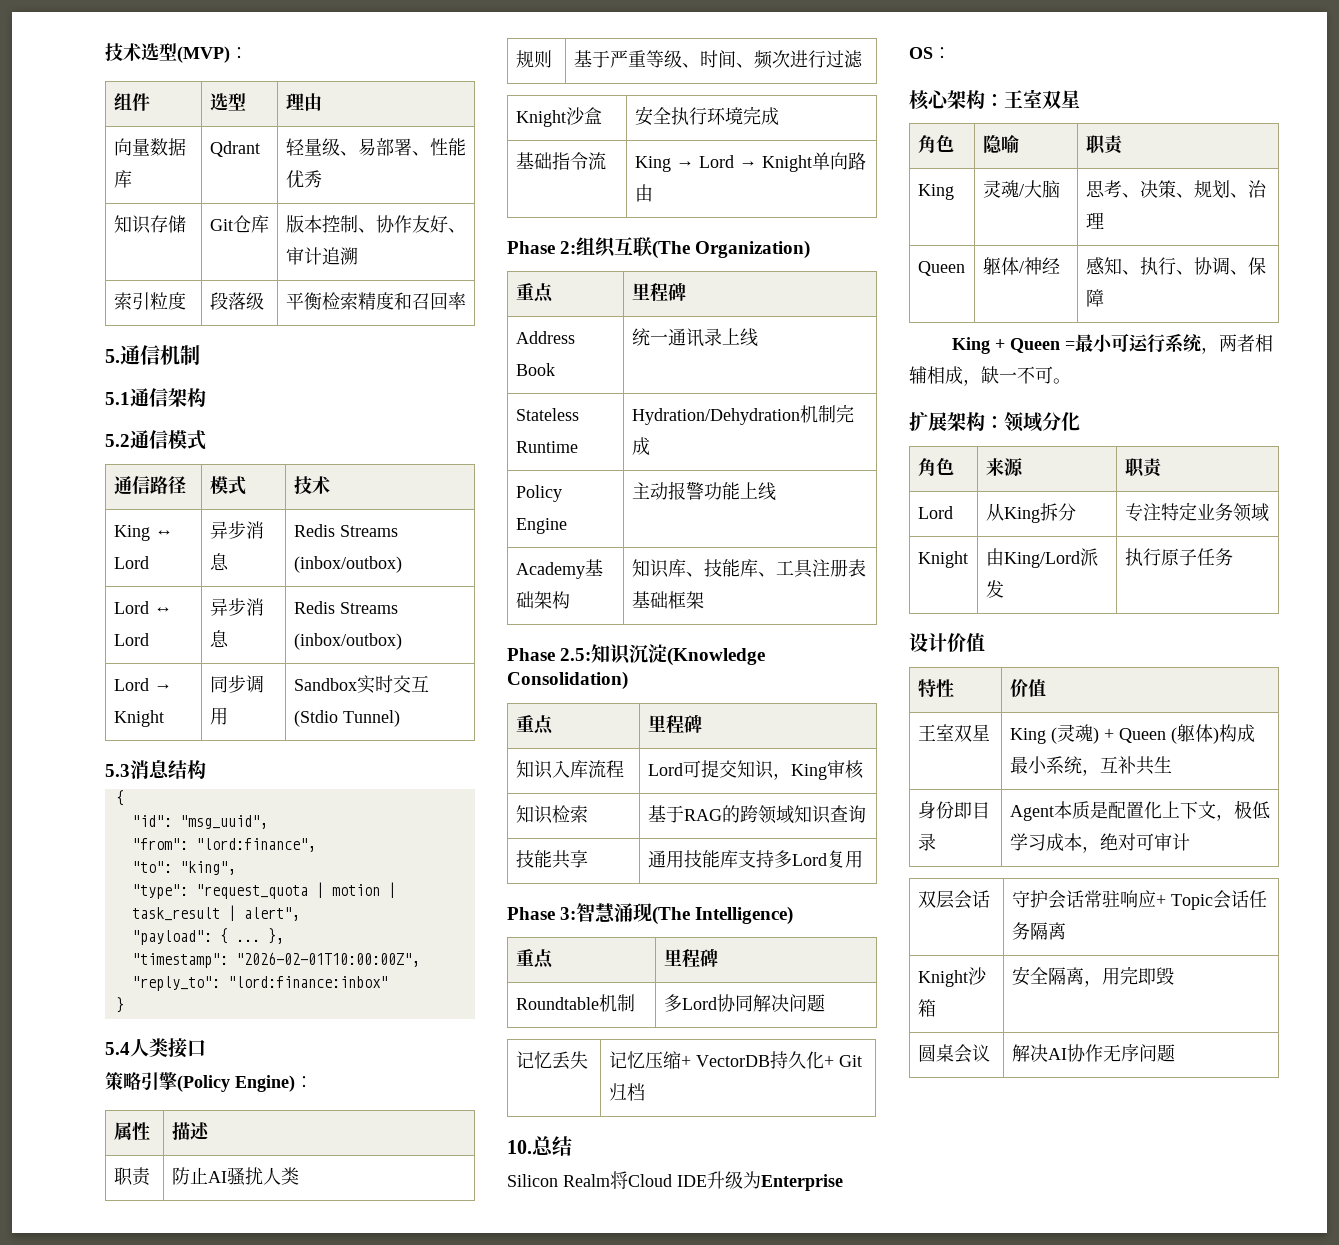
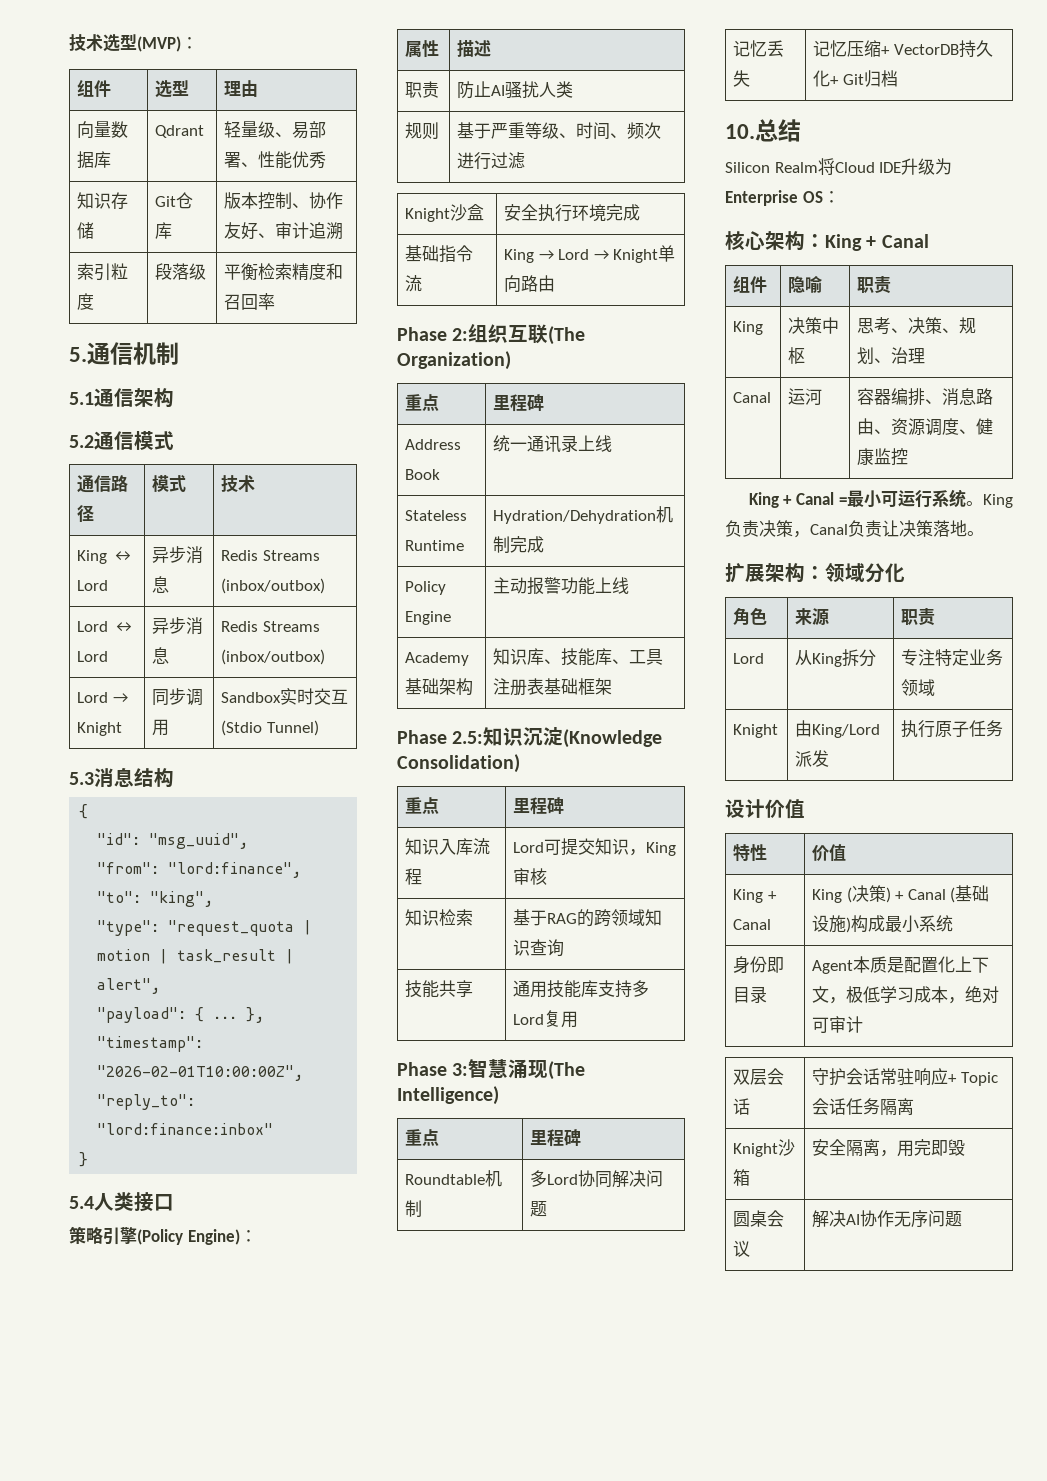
- 核心架构：王室双星
- 角色 | 隐喻 | 职责
+ 核心架构：King + Canal
+ 组件 | 隐喻 | 职责
- King | 灵魂/大脑 | 思考、决策、规划、治理
+ King | 决策中枢 | 思考、决策、规划、治理
- Queen | 躯体/神经 | 感知、执行、协调、保障
- King + Queen =最小可运行系统，两者相辅相成，缺一不可。
+ Canal | 运河 | 容器编排、消息路由、资源调度、健康监控
+ King + Canal =最小可运行系统。King负责决策，Canal负责让决策落地。
- 王室双星 | King (灵魂) + Queen (躯体)构成最小系统，互补共生
+ King + Canal | King (决策) + Canal (基础设施)构成最小系统

